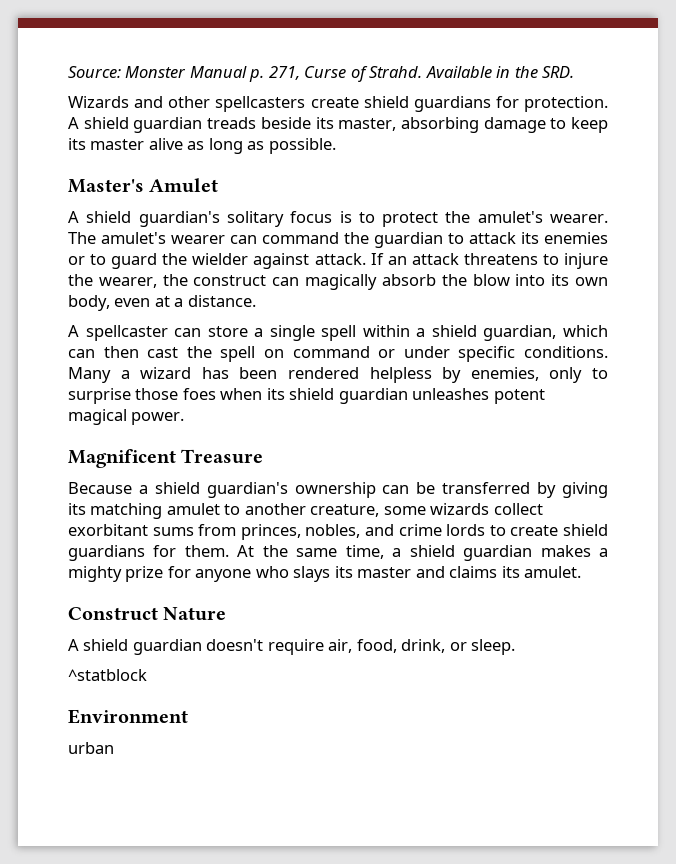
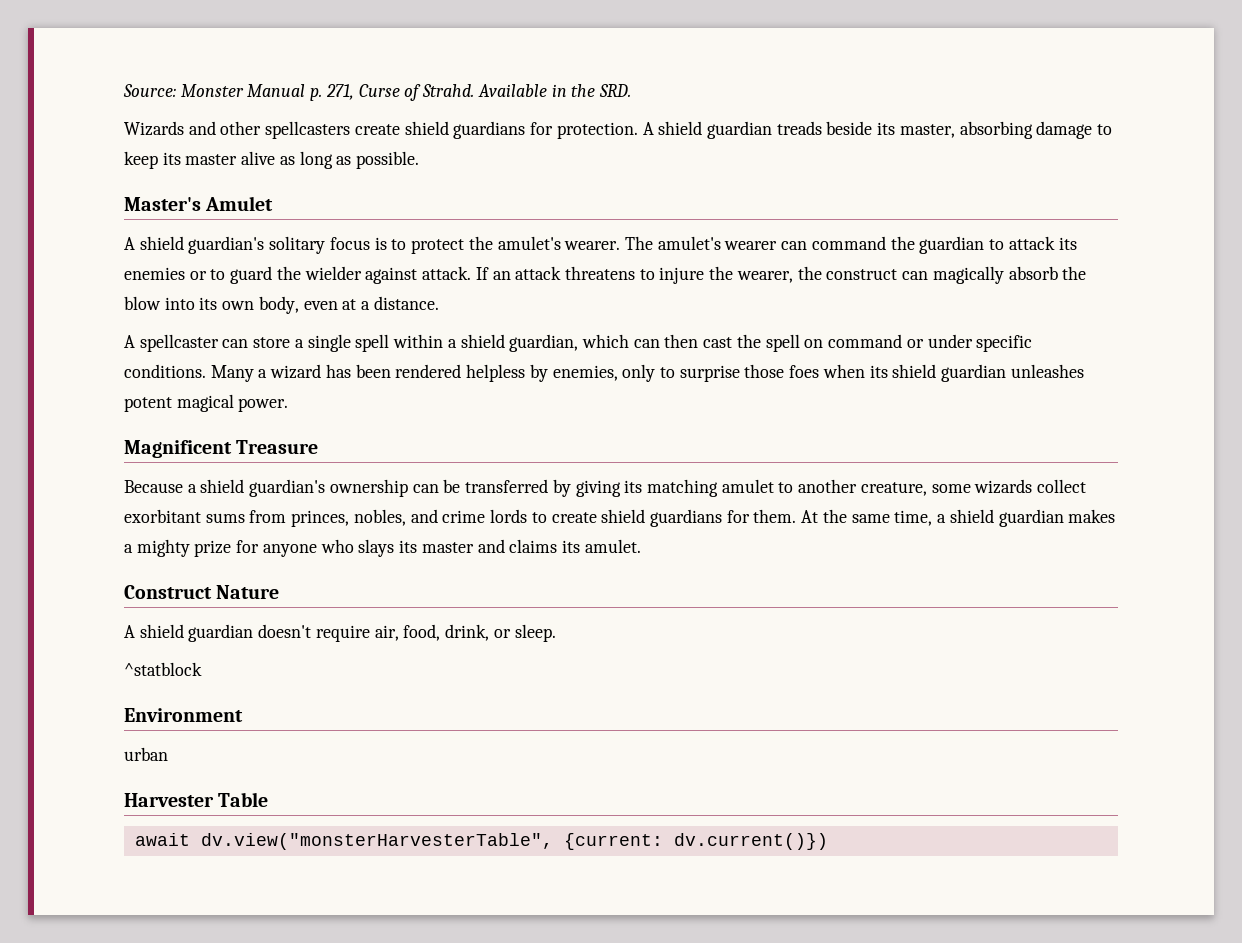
+ Harvester Table
+ await dv.view("monsterHarvesterTable", {current: dv.current()})

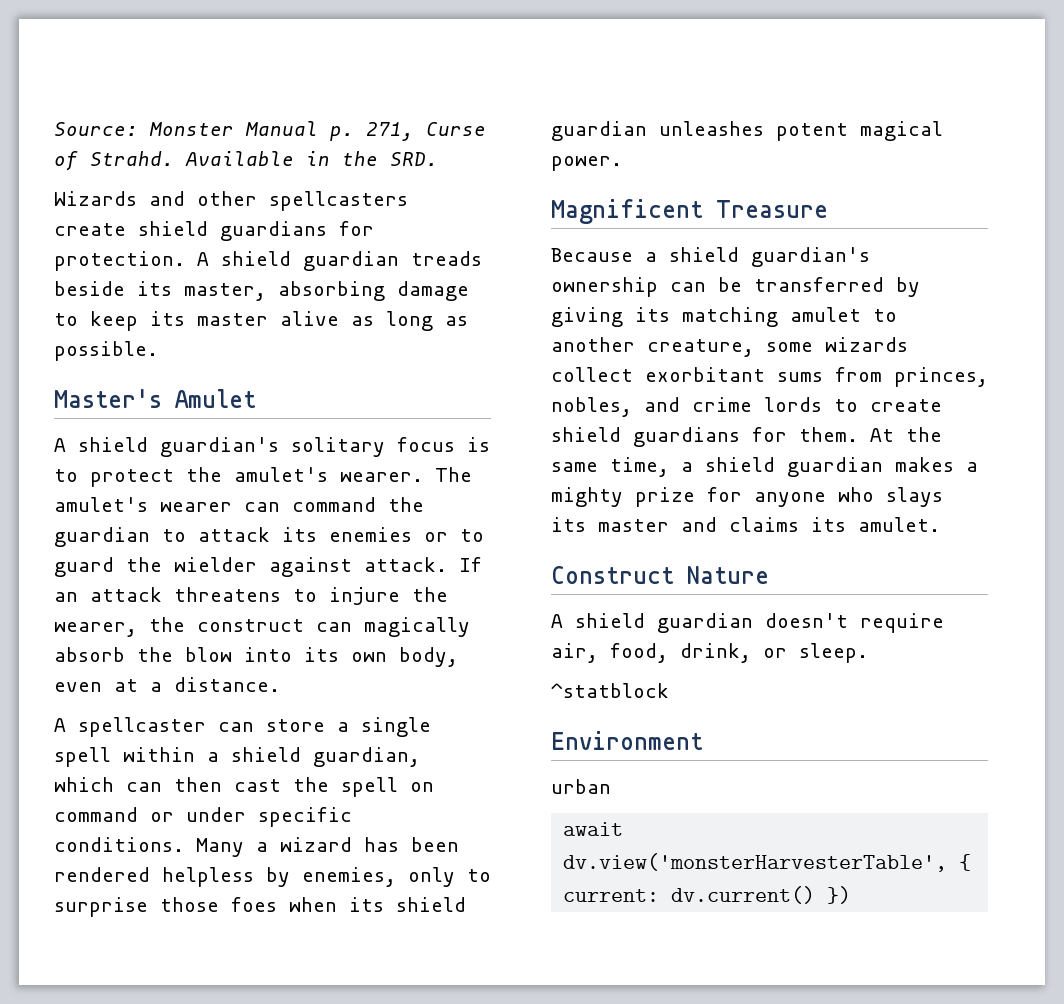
- Harvester Table
- await dv.view("monsterHarvesterTable", {current: dv.current()})
+ await dv.view('monsterHarvesterTable', { current: dv.current() })

